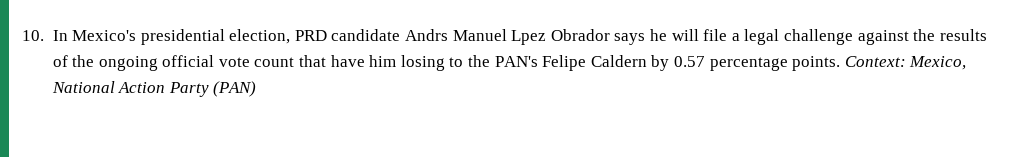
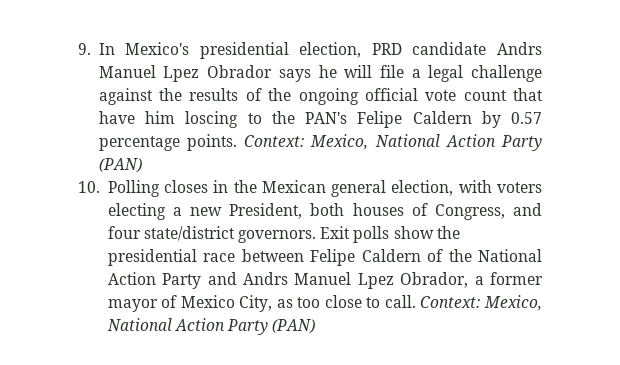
- 10. In Mexico's presidential election, PRD candidate Andrs Manuel Lpez Obrador says he will file a legal challenge against the results of the ongoing official vote count that have him losing to the PAN's Felipe Caldern by 0.57 percentage points.
+ 9. In Mexico's presidential election, PRD candidate Andrs Manuel Lpez Obrador says he will file a legal challenge against the results of the ongoing official vote count that have him loscing to the PAN's Felipe Caldern by 0.57 percentage points.
+ 10. Polling closes in the Mexican general election, with voters electing a new President, both houses of Congress, and four state/district governors. Exit polls show the presidential race between Felipe Caldern of the National Action Party and Andrs Manuel Lpez Obrador, a former mayor of Mexico City, as too close to call. Context: Mexico, National Action Party (PAN)

